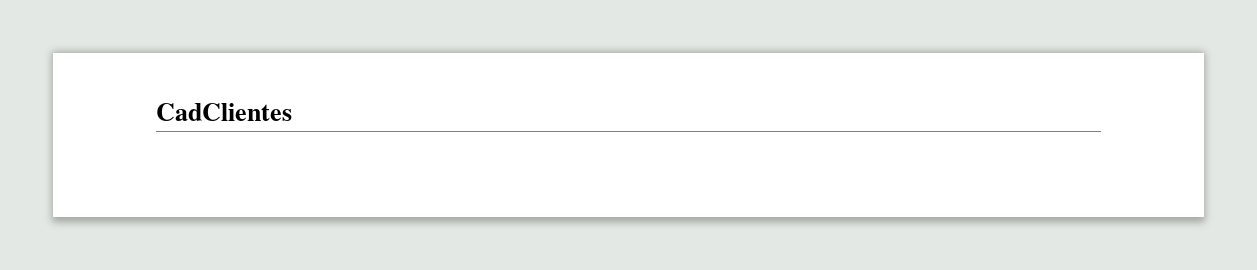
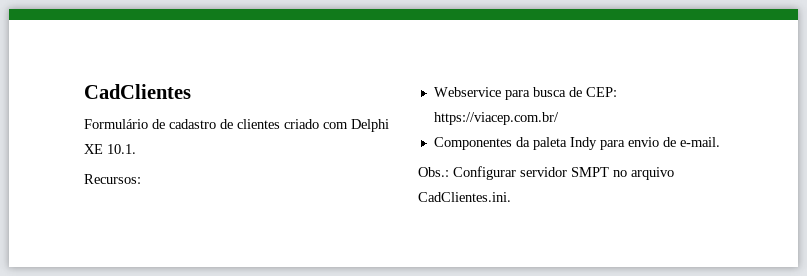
+ Formulário de cadastro de clientes criado com Delphi XE 10.1.
+ Recursos:
+ Webservice para busca de CEP: https://viacep.com.br/
+ Componentes da paleta Indy para envio de e-mail.
+ Obs.: Configurar servidor SMPT no arquivo CadClientes.ini.

